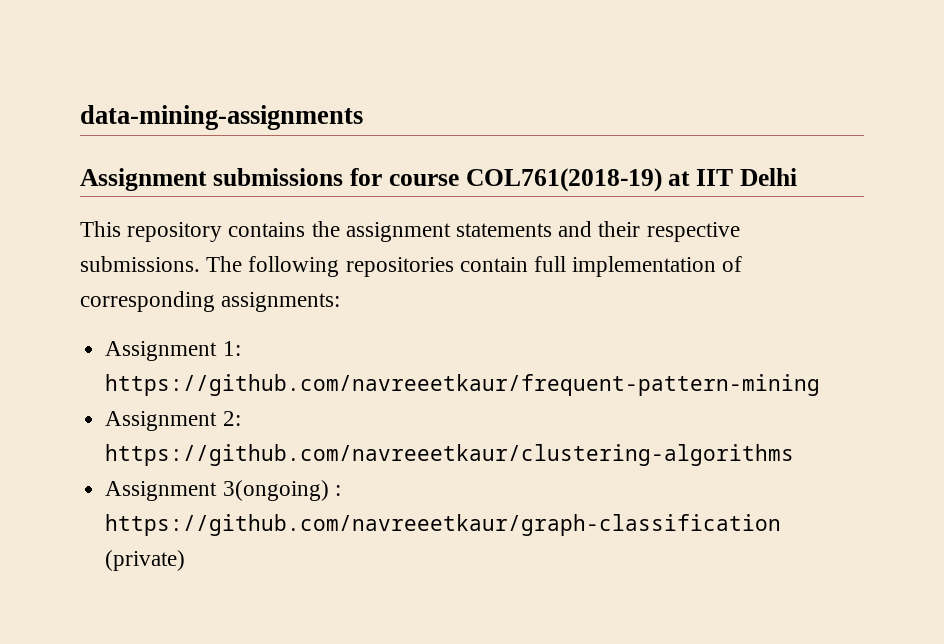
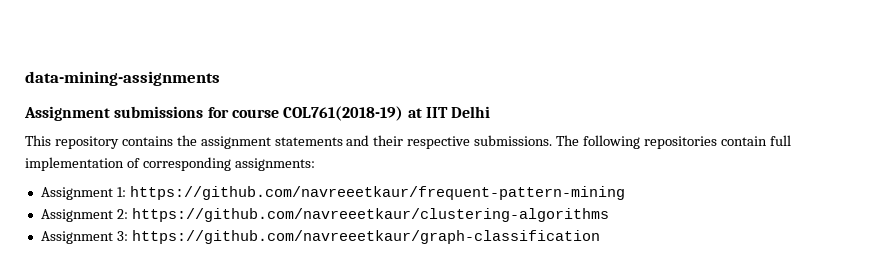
- Assignment 3(ongoing) : https://github.com/navreeetkaur/graph-classification (private)
+ Assignment 3: https://github.com/navreeetkaur/graph-classification

